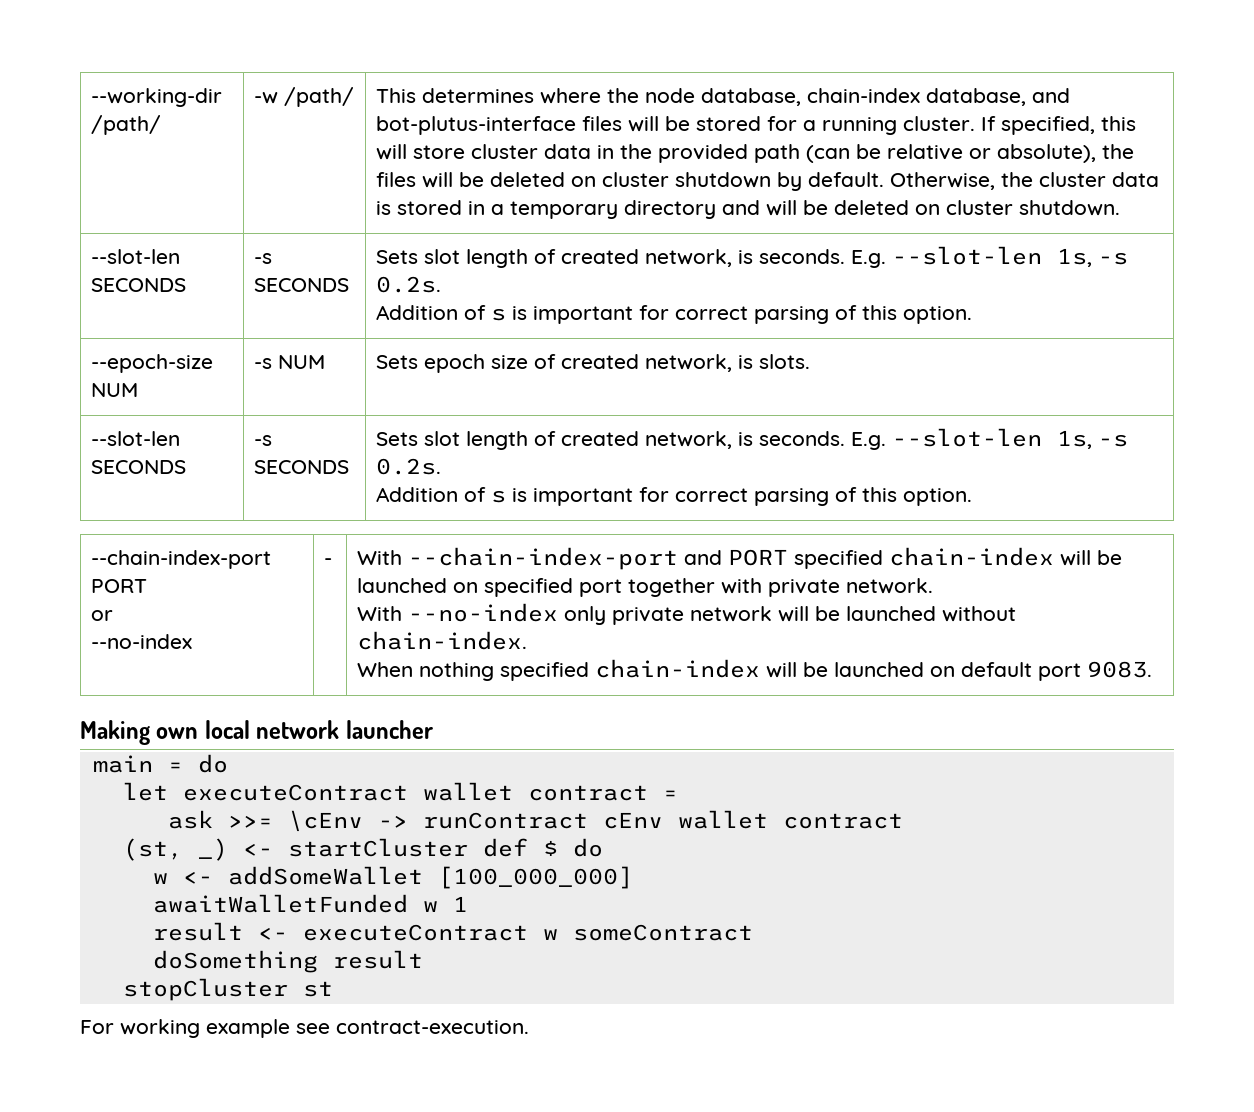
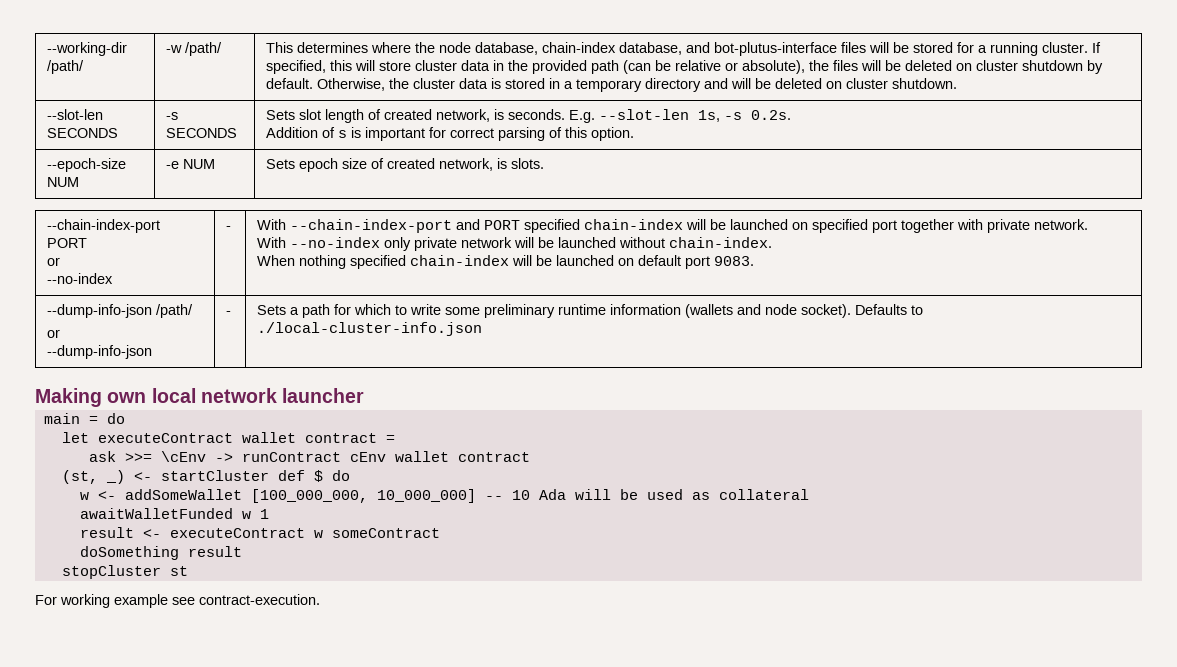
- --epoch-size NUM | -s NUM | Sets epoch size of created network, is slots.
- --slot-len SECONDS | -s SECONDS | Sets slot length of created network, is seconds. E.g. --slot-len 1s, -s 0.2s.
- Addition of s is important for correct parsing of this option.
+ --epoch-size NUM | -e NUM | Sets epoch size of created network, is slots.
+ --dump-info-json /path/
+ or
+ --dump-info-json | - | Sets a path for which to write some preliminary runtime information (wallets and node socket). Defaults to ./local-cluster-info.json
- w <- addSomeWallet [100_000_000]
+ w <- addSomeWallet [100_000_000, 10_000_000] -- 10 Ada will be used as collateral

